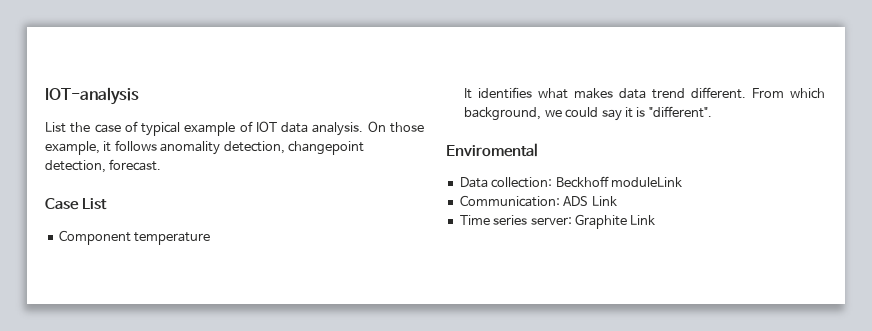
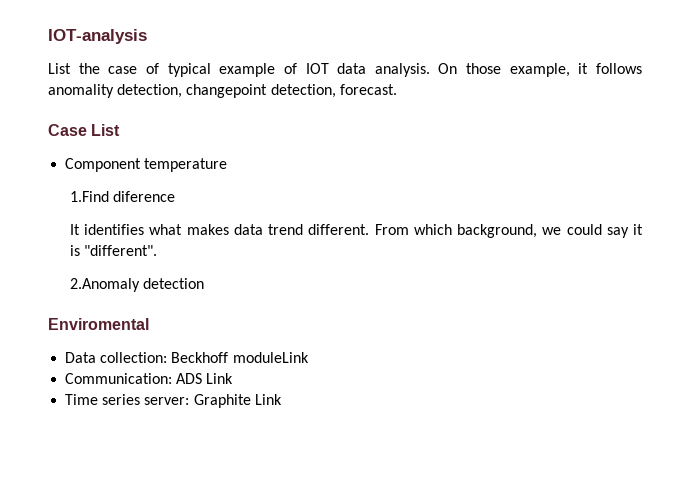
+ 1.Find diference
+ 2.Anomaly detection

